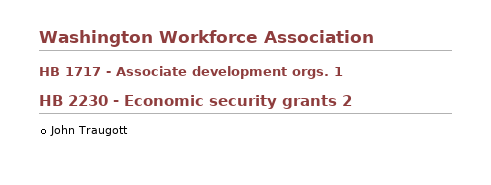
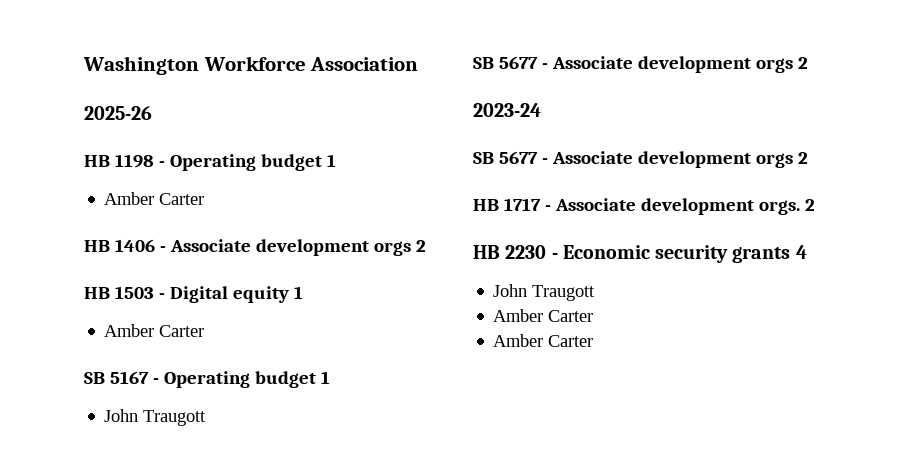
+ 2025-26
+ HB 1198 - Operating budget 1
+ Amber Carter
+ HB 1406 - Associate development orgs 2
+ HB 1503 - Digital equity 1
+ Amber Carter
+ SB 5167 - Operating budget 1
+ John Traugott
+ SB 5677 - Associate development orgs 2
+ 2023-24
+ SB 5677 - Associate development orgs 2
- HB 1717 - Associate development orgs. 1
+ HB 1717 - Associate development orgs. 2
- HB 2230 - Economic security grants 2
+ HB 2230 - Economic security grants 4
  John Traugott
+ Amber Carter
+ Amber Carter

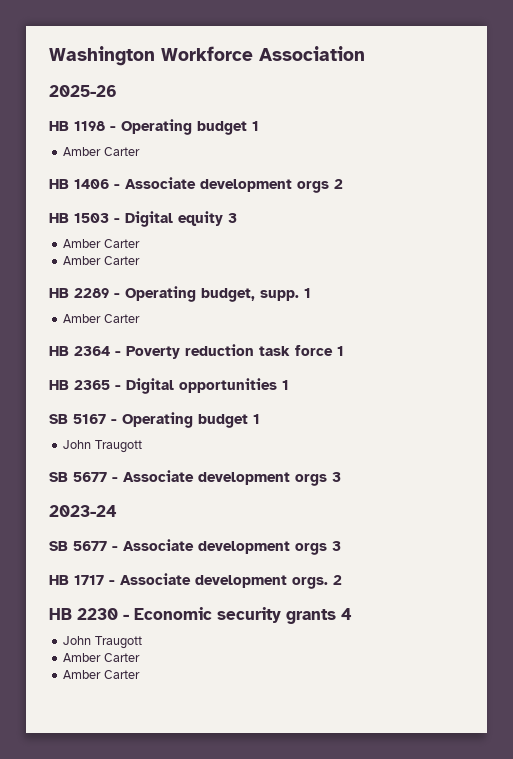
- HB 1503 - Digital equity 1
+ HB 1503 - Digital equity 3
  Amber Carter
+ Amber Carter
+ HB 2289 - Operating budget, supp. 1
+ Amber Carter
+ HB 2364 - Poverty reduction task force 1
+ HB 2365 - Digital opportunities 1
  SB 5167 - Operating budget 1
  John Traugott
- SB 5677 - Associate development orgs 2
+ SB 5677 - Associate development orgs 3
  2023-24
- SB 5677 - Associate development orgs 2
+ SB 5677 - Associate development orgs 3

